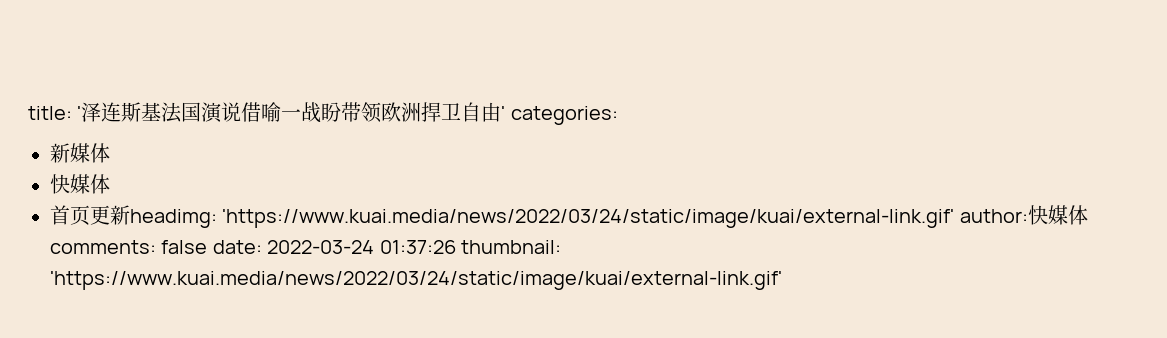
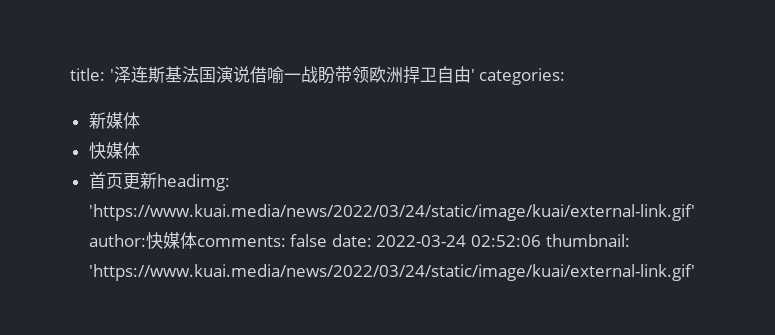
- 首页更新headimg: 'https://www.kuai.media/news/2022/03/24/static/image/kuai/external-link.gif' author:快媒体comments: false date: 2022-03-24 01:37:26 thumbnail: 'https://www.kuai.media/news/2022/03/24/static/image/kuai/external-link.gif'
+ 首页更新headimg: 'https://www.kuai.media/news/2022/03/24/static/image/kuai/external-link.gif' author:快媒体comments: false date: 2022-03-24 02:52:06 thumbnail: 'https://www.kuai.media/news/2022/03/24/static/image/kuai/external-link.gif'

